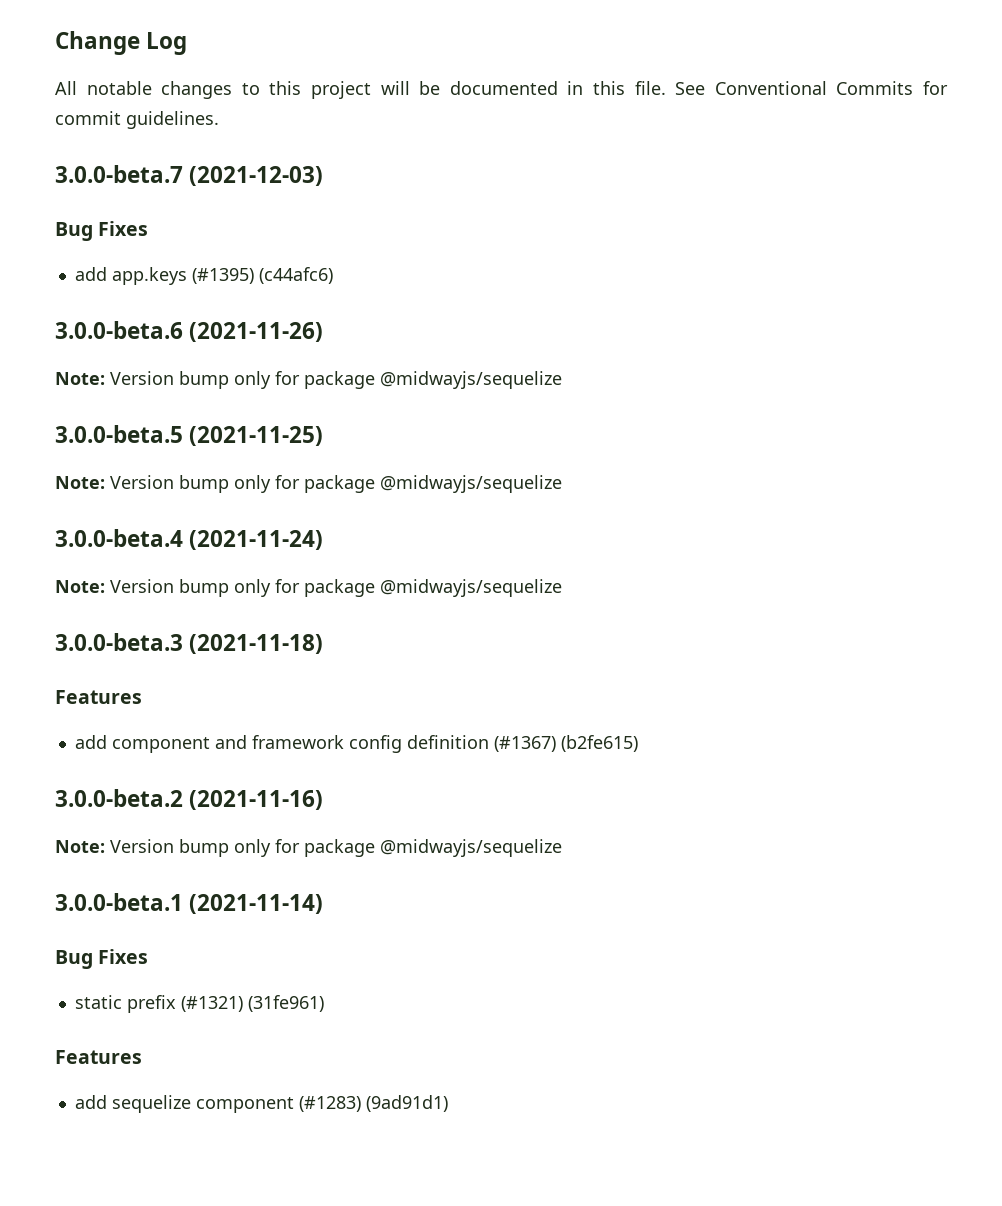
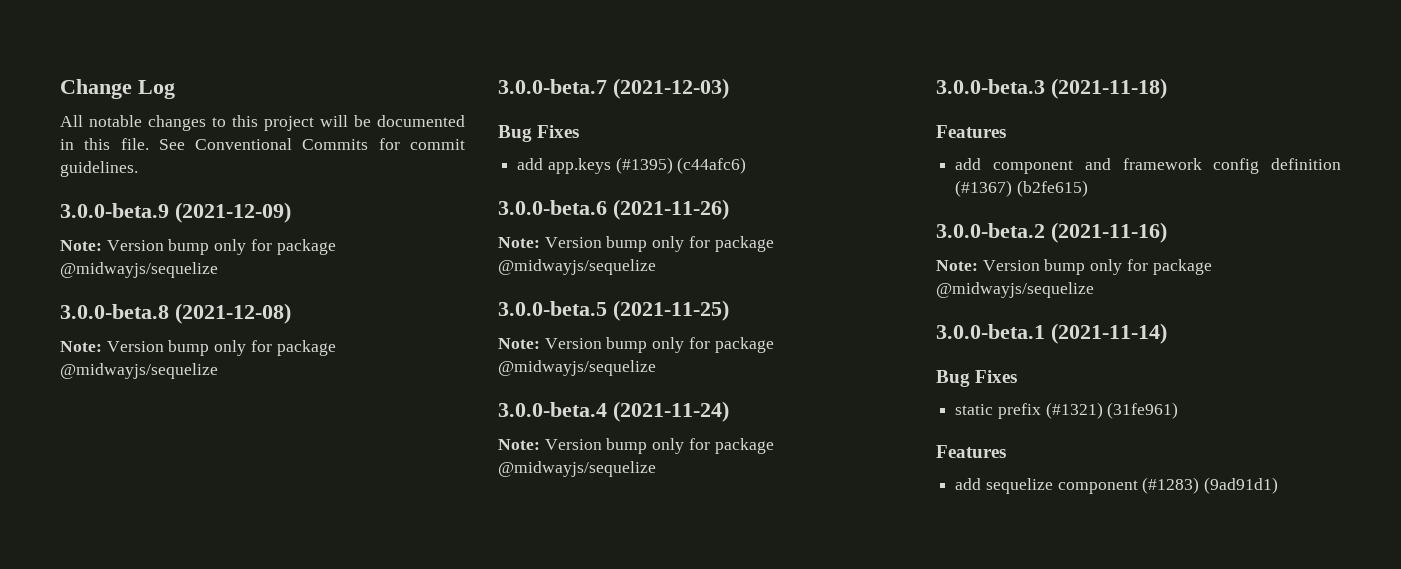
+ 3.0.0-beta.9 (2021-12-09)
+ Note: Version bump only for package @midwayjs/sequelize
+ 3.0.0-beta.8 (2021-12-08)
+ Note: Version bump only for package @midwayjs/sequelize

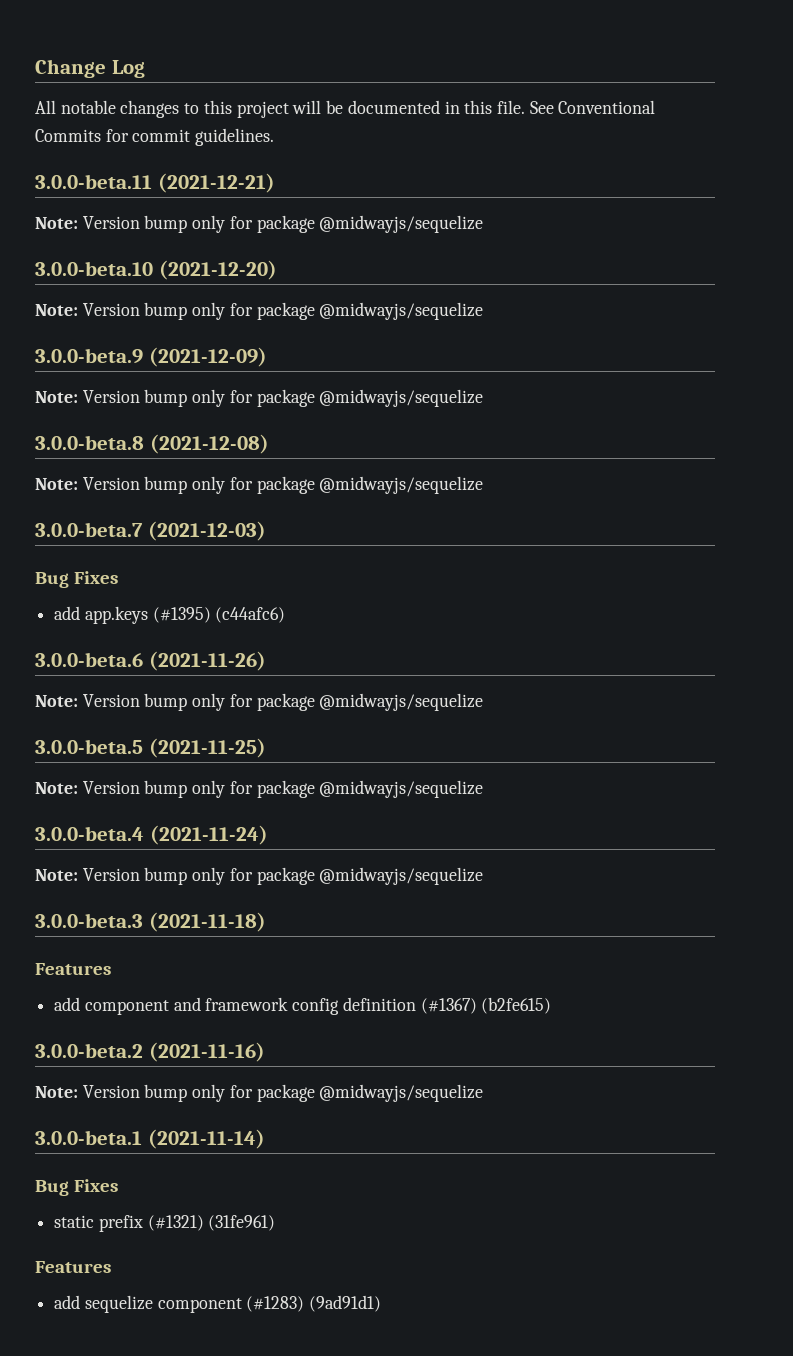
+ 3.0.0-beta.11 (2021-12-21)
+ Note: Version bump only for package @midwayjs/sequelize
+ 3.0.0-beta.10 (2021-12-20)
+ Note: Version bump only for package @midwayjs/sequelize

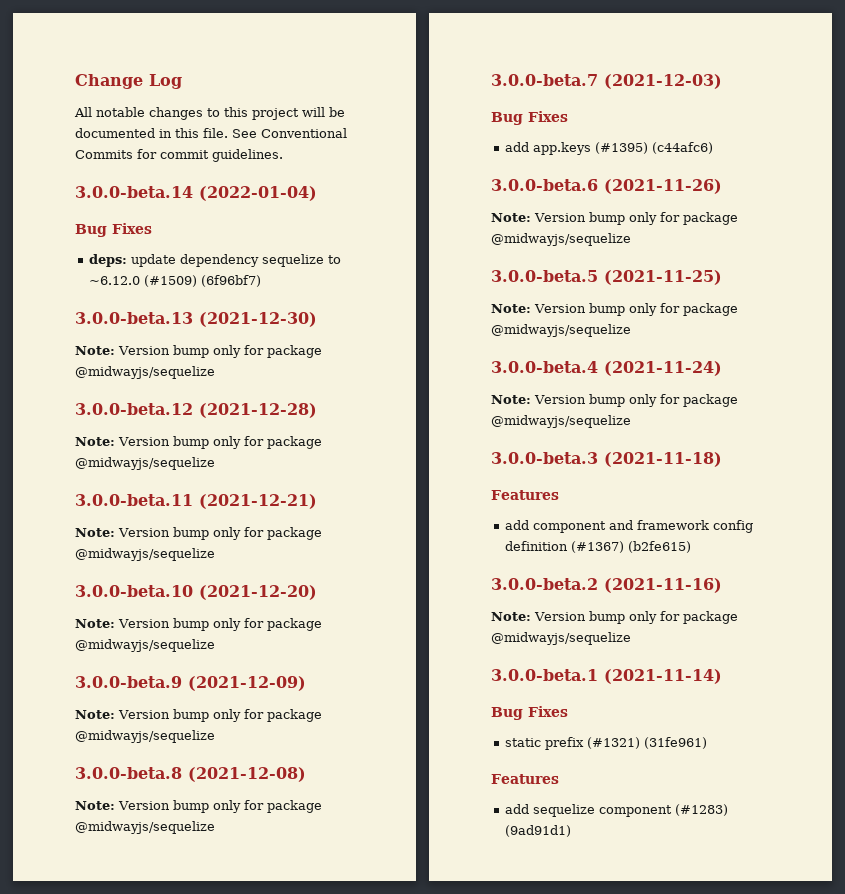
+ 3.0.0-beta.14 (2022-01-04)
+ Bug Fixes
+ deps: update dependency sequelize to ~6.12.0 (#1509) (6f96bf7)
+ 3.0.0-beta.13 (2021-12-30)
+ Note: Version bump only for package @midwayjs/sequelize
+ 3.0.0-beta.12 (2021-12-28)
+ Note: Version bump only for package @midwayjs/sequelize

